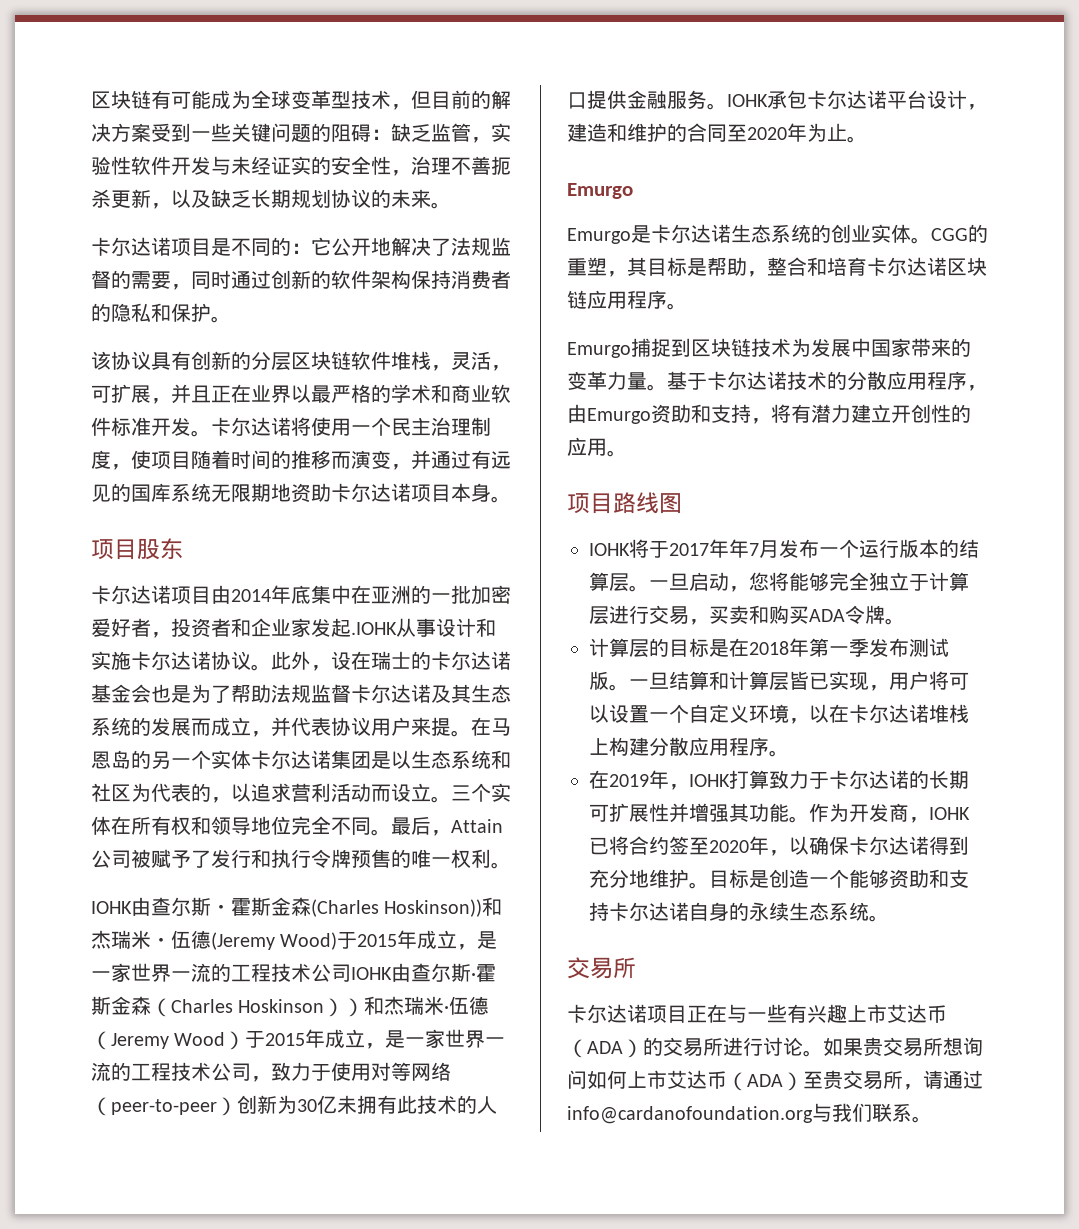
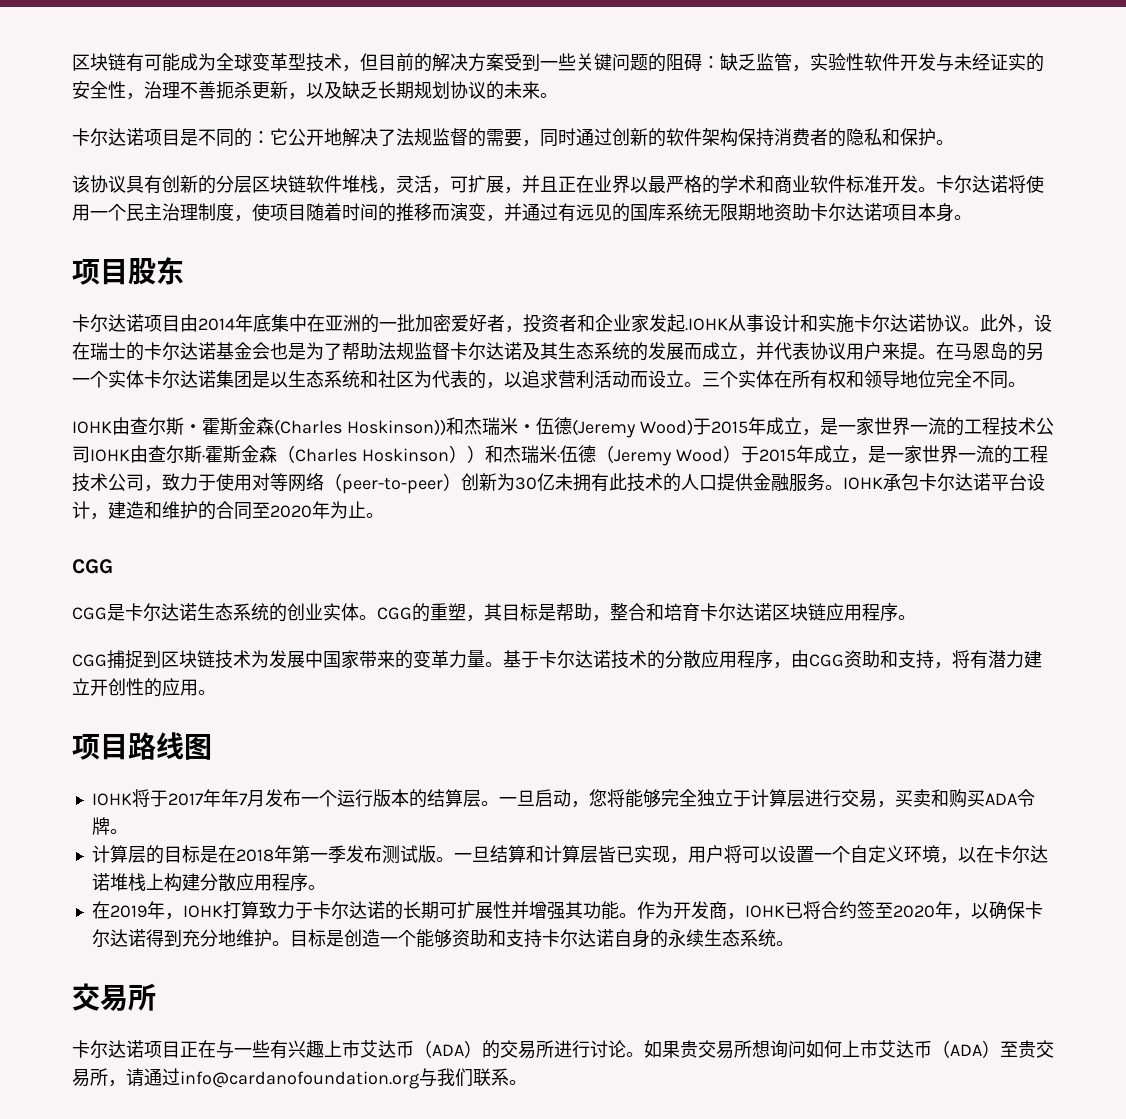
- 最后，Attain公司被赋予了发行和执行令牌预售的唯一权利。
  IOHK承包卡尔达诺平台设计，建造和维护的合同至2020年为止。
- Emurgo
- Emurgo是卡尔达诺生态系统的创业实体。
+ CGG
+ CGG是卡尔达诺生态系统的创业实体。
- Emurgo捕捉到区块链技术为发展中国家带来的变革力量。
+ CGG捕捉到区块链技术为发展中国家带来的变革力量。
- 基于卡尔达诺技术的分散应用程序，由Emurgo资助和支持，将有潜力建立开创性的应用。
+ 基于卡尔达诺技术的分散应用程序，由CGG资助和支持，将有潜力建立开创性的应用。

